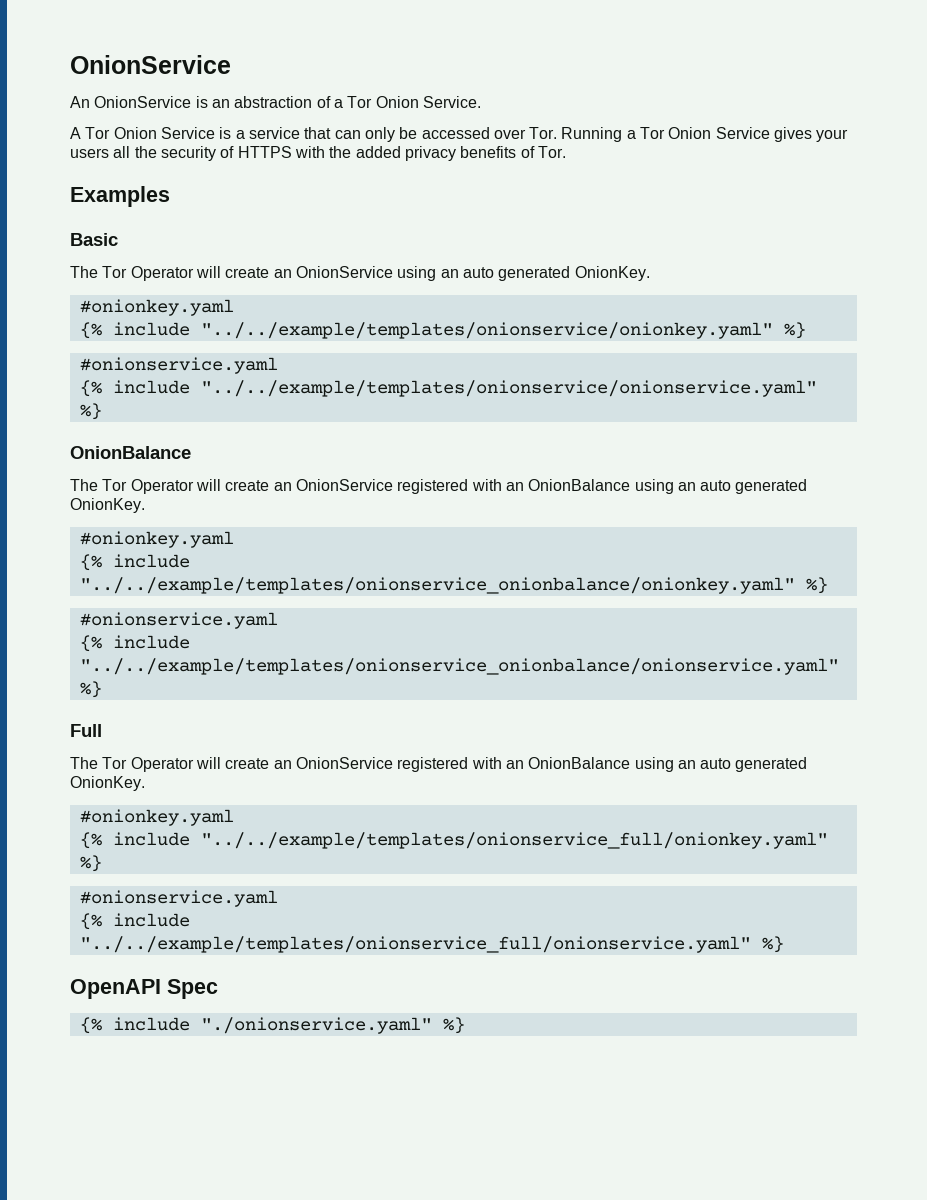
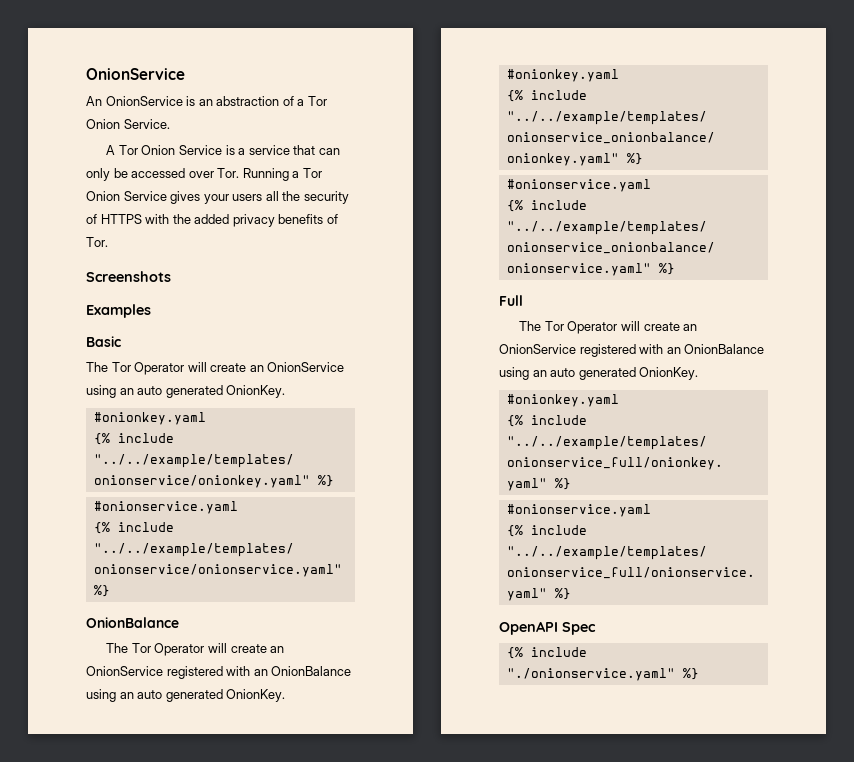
+ Screenshots

